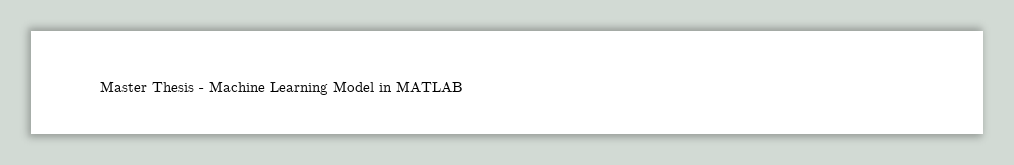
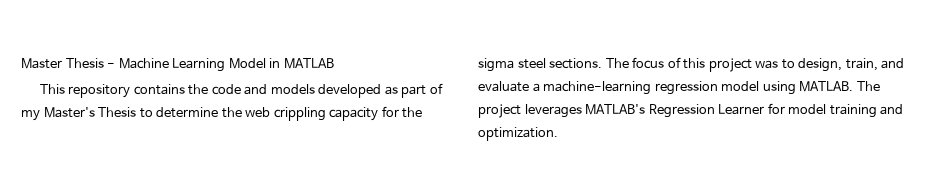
+ This repository contains the code and models developed as part of my Master's Thesis to determine the web crippling capacity for the sigma steel sections. The focus of this project was to design, train, and evaluate a machine-learning regression model using MATLAB. The project leverages MATLAB's Regression Learner for model training and optimization.

